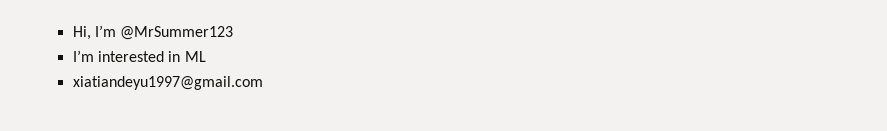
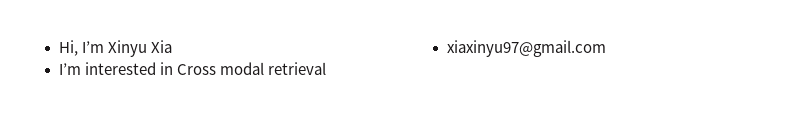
- Hi, I’m @MrSummer123
+ Hi, I’m Xinyu Xia
- I’m interested in ML
- xiatiandeyu1997@gmail.com
+ I’m interested in Cross modal retrieval
+ xiaxinyu97@gmail.com

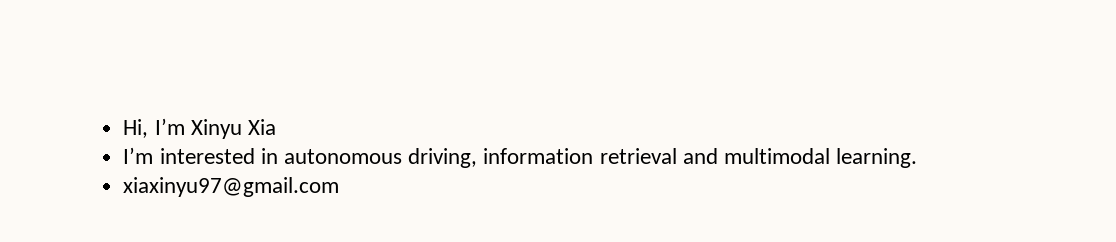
- I’m interested in Cross modal retrieval
+ I’m interested in autonomous driving, information retrieval and multimodal learning.

